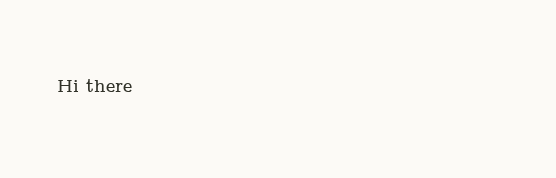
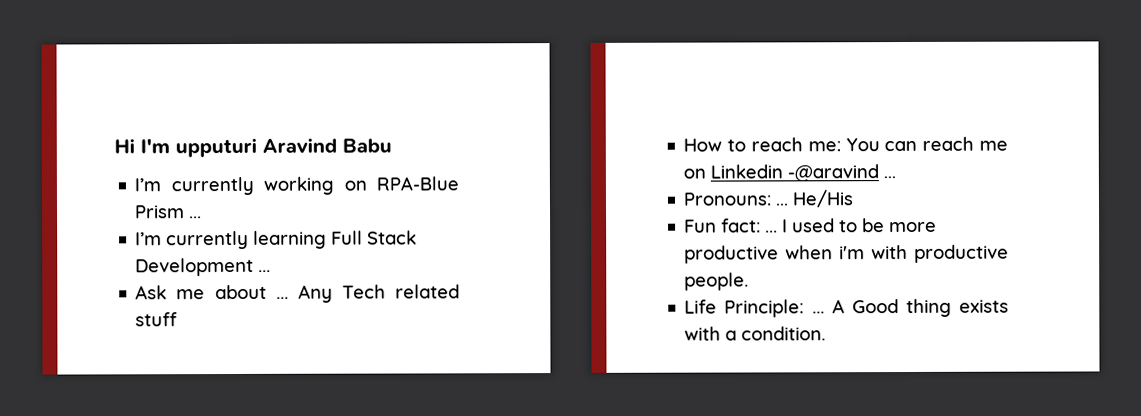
- Hi there
+ Hi I'm upputuri Aravind Babu
+ I’m currently working on RPA-Blue Prism ...
+ I’m currently learning Full Stack Development ...
+ Ask me about ... Any Tech related stuff
+ How to reach me: You can reach me on Linkedin -@aravind ...
+ Pronouns: ... He/His
+ Fun fact: ... I used to be more productive when i'm with productive people.
+ Life Principle: ... A Good thing exists with a condition.

